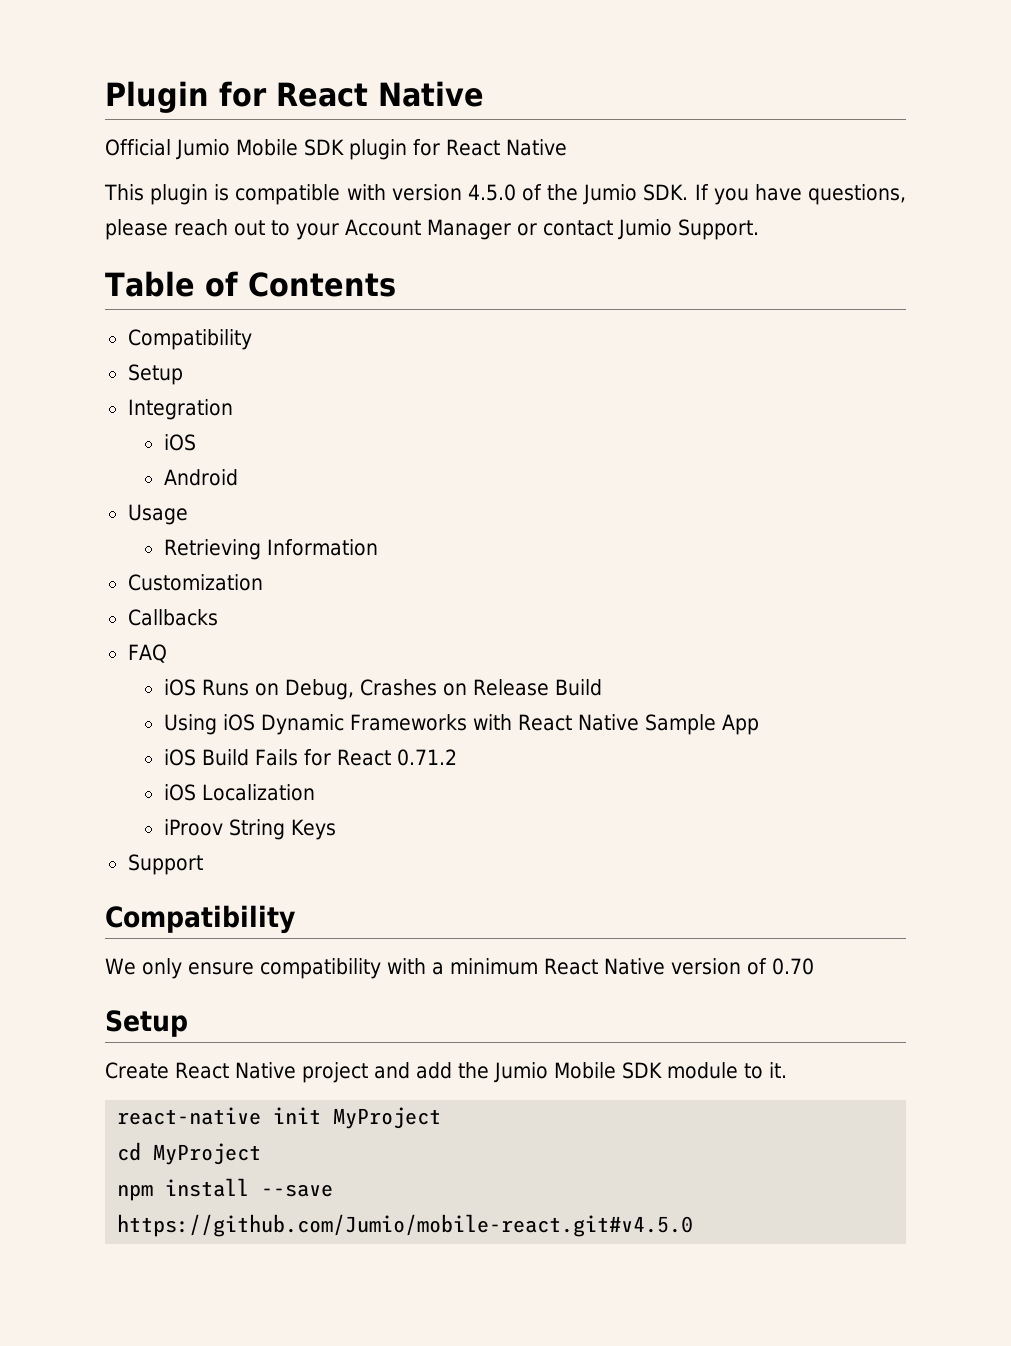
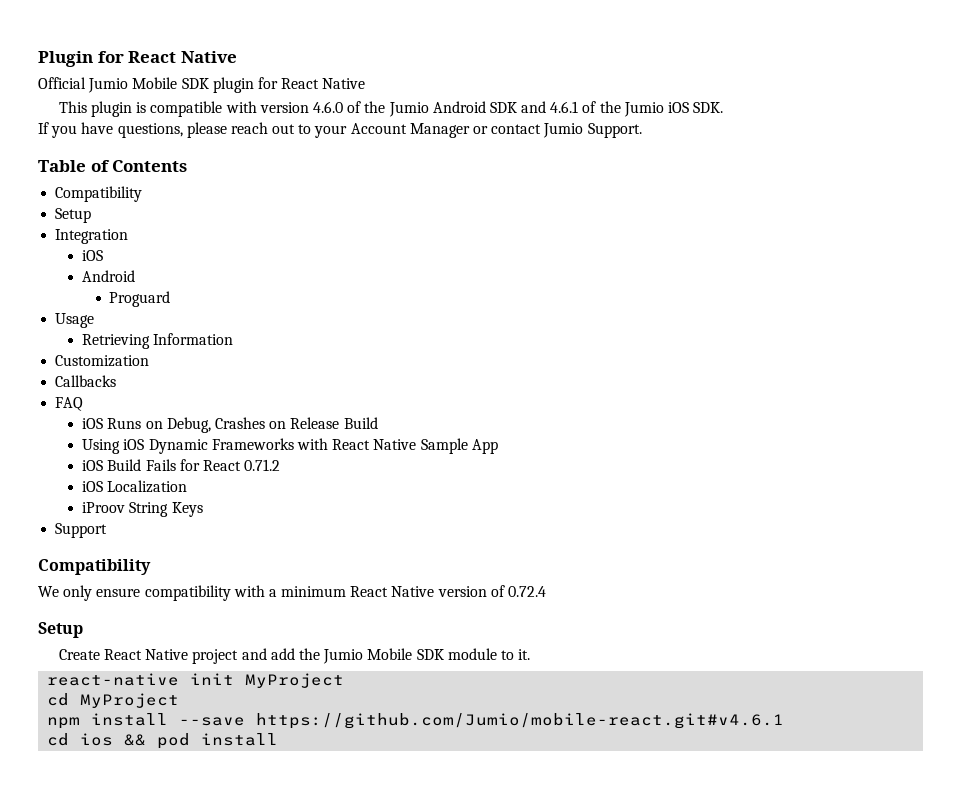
- This plugin is compatible with version 4.5.0 of the Jumio SDK. If you have questions, please reach out to your Account Manager or contact Jumio Support.
+ This plugin is compatible with version 4.6.0 of the Jumio Android SDK and 4.6.1 of the Jumio iOS SDK.
+ If you have questions, please reach out to your Account Manager or contact Jumio Support.
+ Proguard
- We only ensure compatibility with a minimum React Native version of 0.70
+ We only ensure compatibility with a minimum React Native version of 0.72.4
- npm install --save https://github.com/Jumio/mobile-react.git#v4.5.0
+ npm install --save https://github.com/Jumio/mobile-react.git#v4.6.1
+ cd ios && pod install

